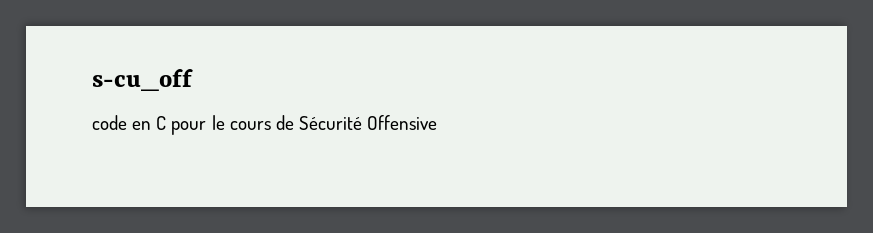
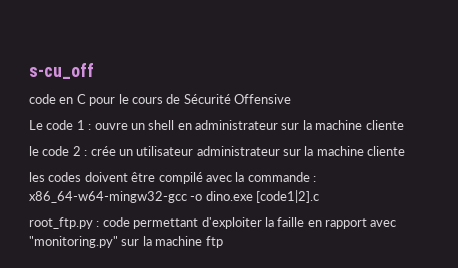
+ Le code 1 : ouvre un shell en administrateur sur la machine cliente
+ le code 2 : crée un utilisateur administrateur sur la machine cliente
+ les codes doivent être compilé avec la commande : x86_64-w64-mingw32-gcc -o dino.exe [code1|2].c
+ root_ftp.py : code permettant d'exploiter la faille en rapport avec "monitoring.py" sur la machine ftp

